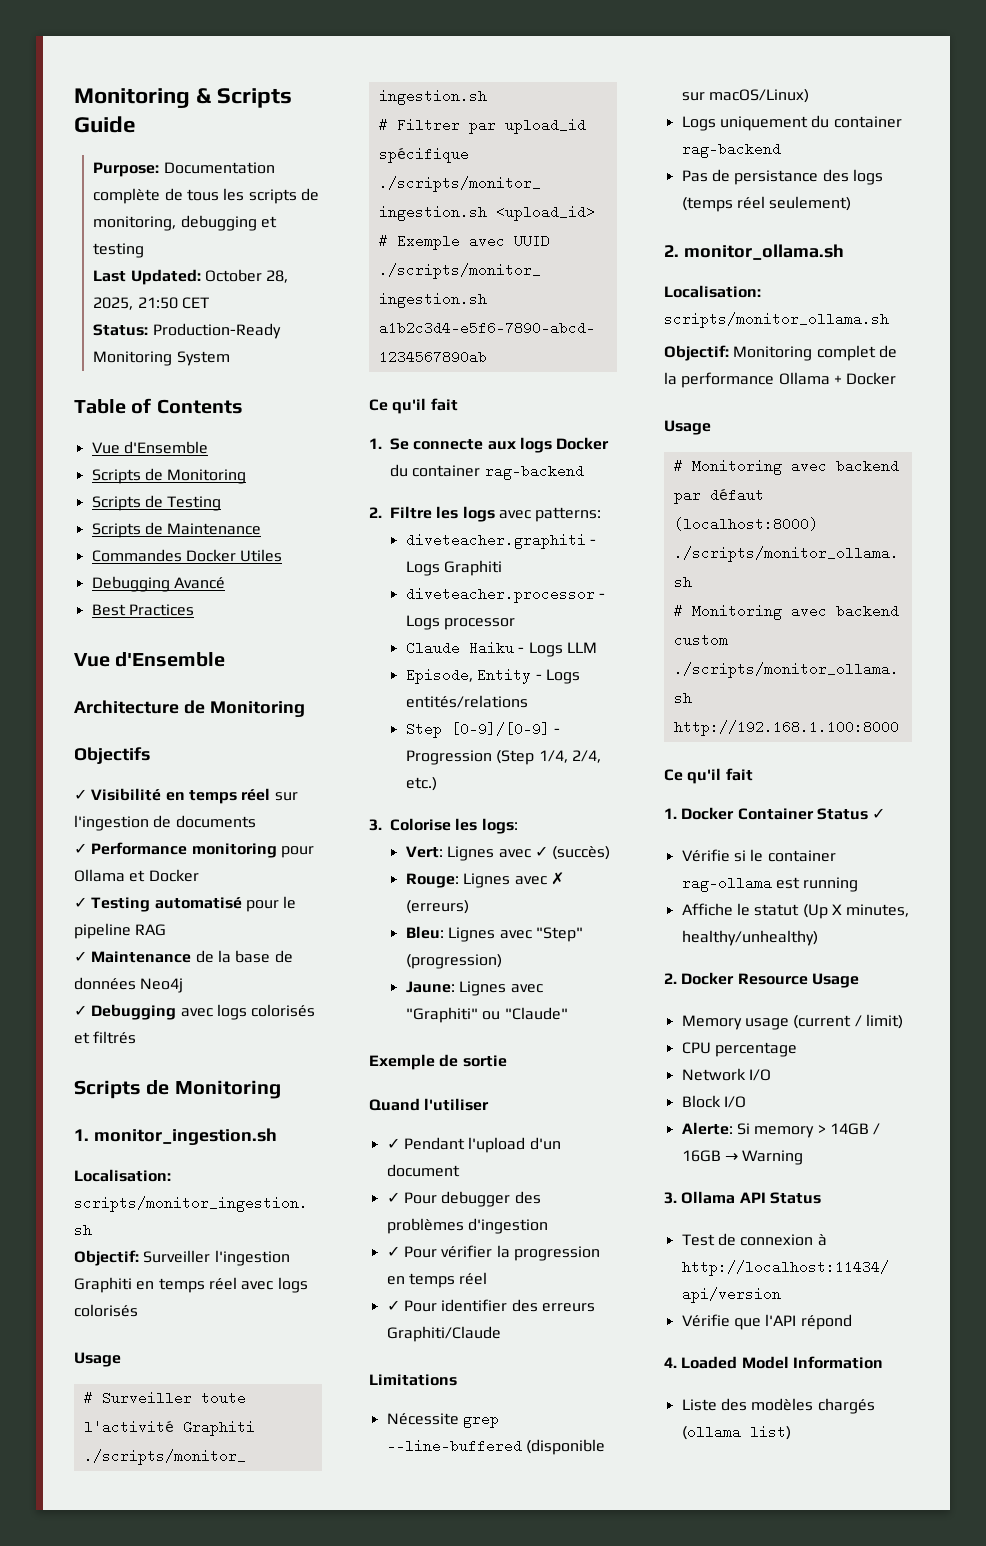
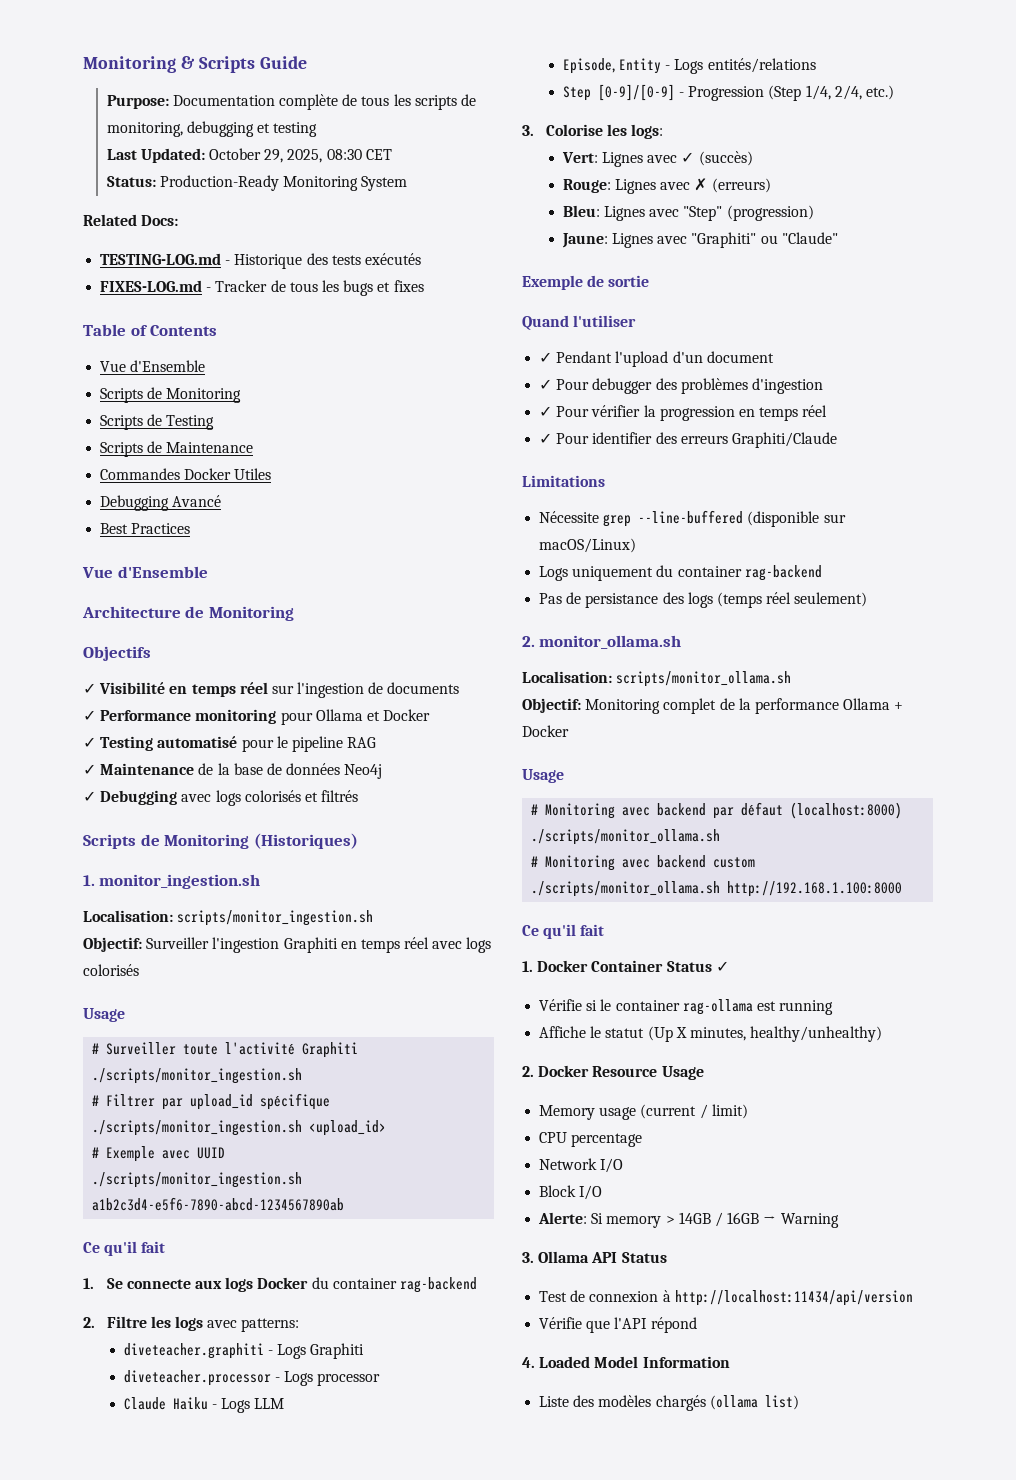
- Last Updated: October 28, 2025, 21:50 CET
+ Last Updated: October 29, 2025, 08:30 CET
+ Related Docs:
+ TESTING-LOG.md - Historique des tests exécutés
+ FIXES-LOG.md - Tracker de tous les bugs et fixes
  ✓ Debugging avec logs colorisés et filtrés
- Scripts de Monitoring
+ Scripts de Monitoring (Historiques)

